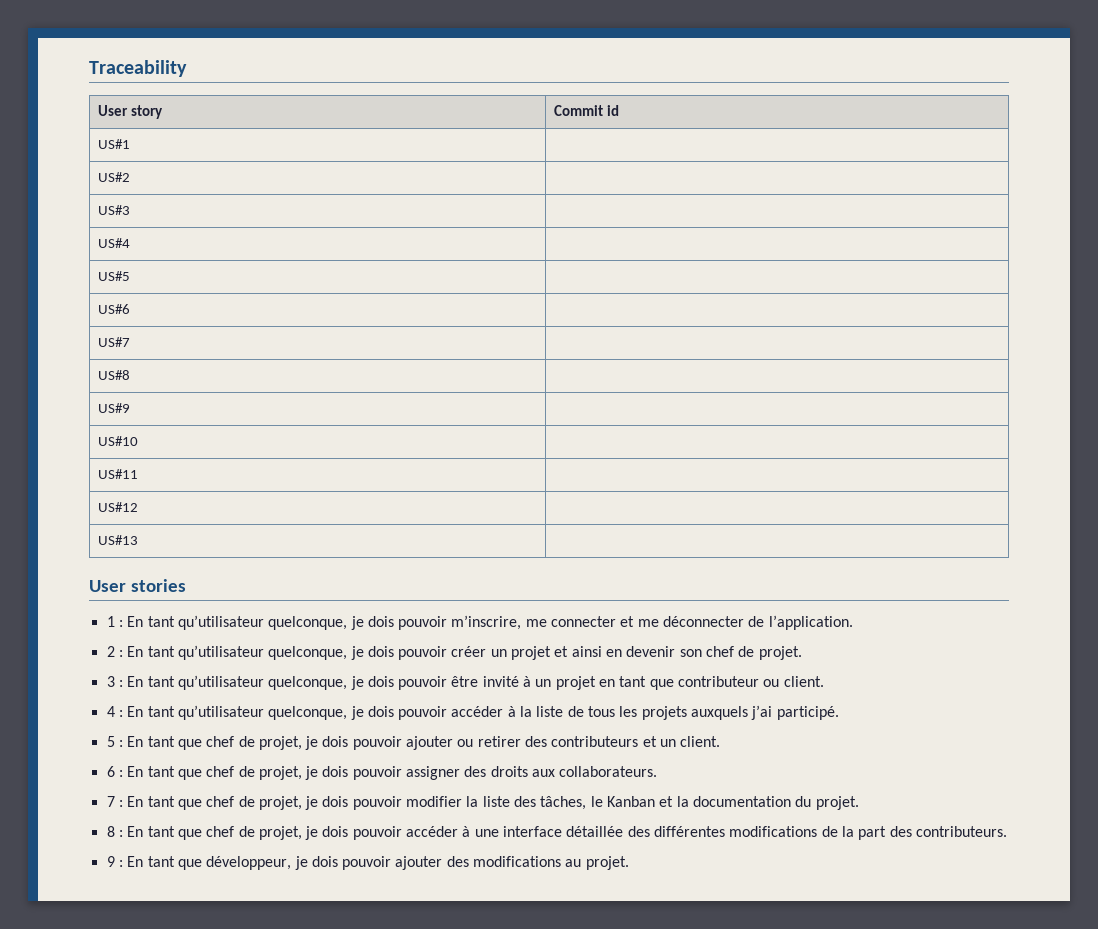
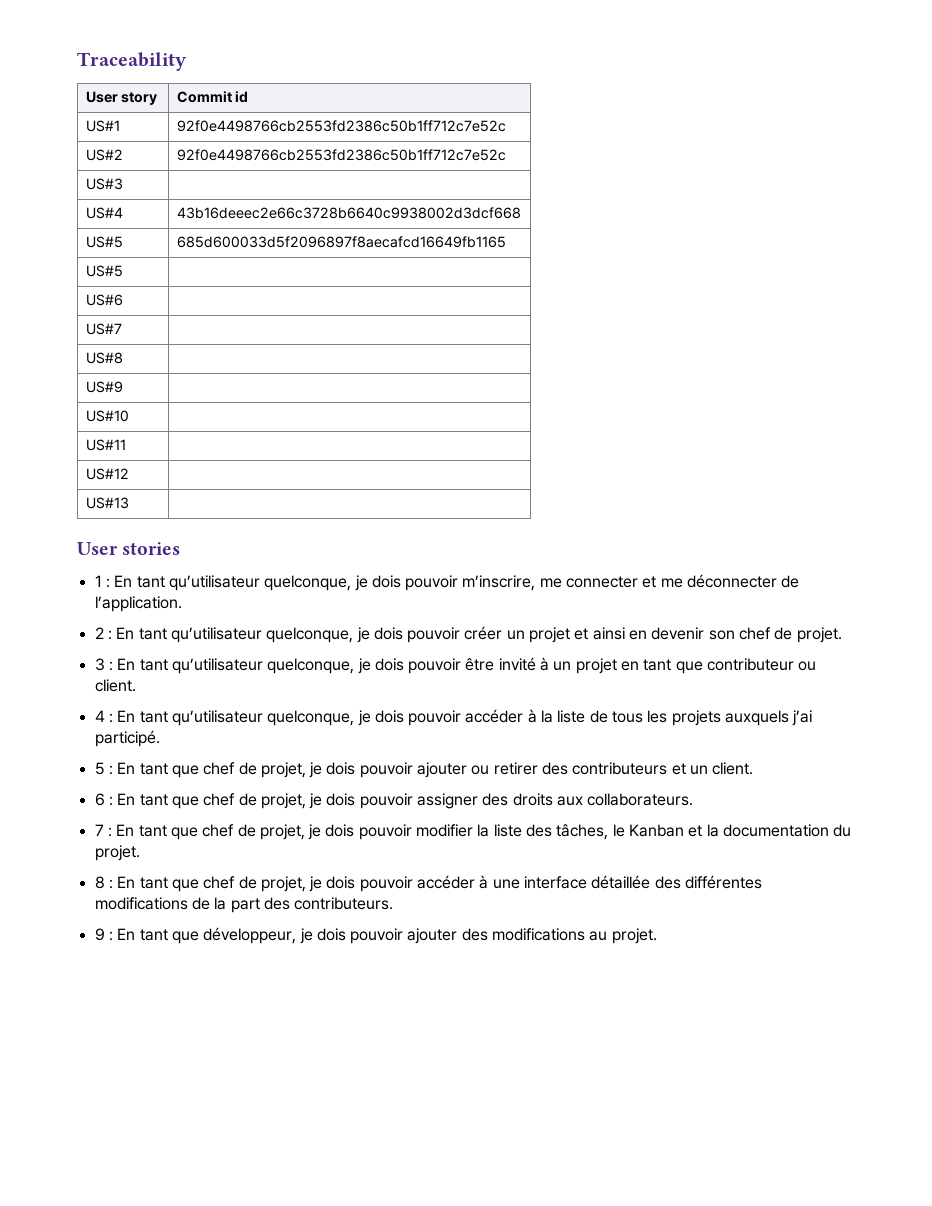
- US#1 |
+ US#1 | 92f0e4498766cb2553fd2386c50b1ff712c7e52c
- US#2 |
+ US#2 | 92f0e4498766cb2553fd2386c50b1ff712c7e52c
- US#4 |
+ US#4 | 43b16deeec2e66c3728b6640c9938002d3dcf668
+ US#5 | 685d600033d5f2096897f8aecafcd16649fb1165

